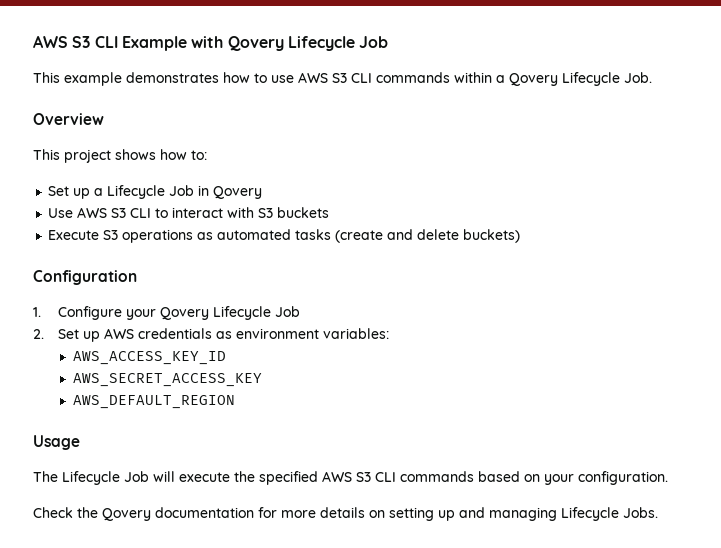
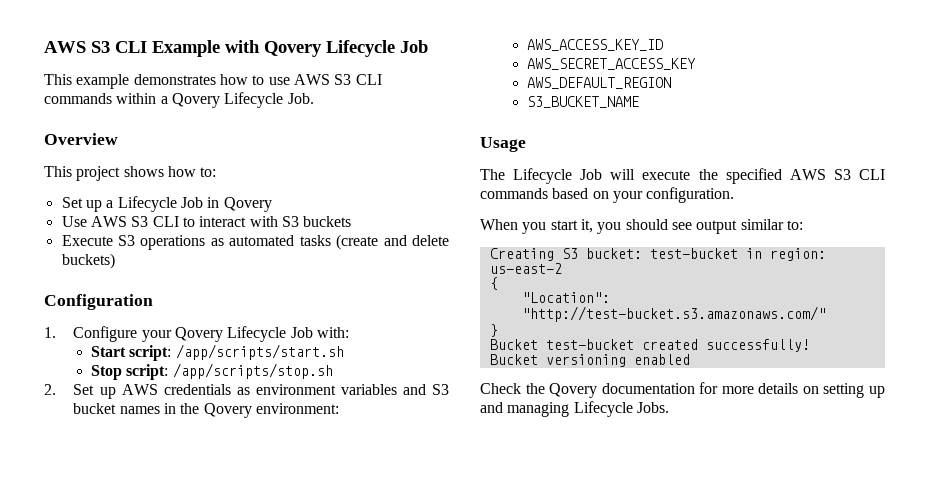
- 1. Configure your Qovery Lifecycle Job
+ 1. Configure your Qovery Lifecycle Job with:
+ Start script: /app/scripts/start.sh
+ Stop script: /app/scripts/stop.sh
- 2. Set up AWS credentials as environment variables:
+ 2. Set up AWS credentials as environment variables and S3 bucket names in the Qovery environment:
+ S3_BUCKET_NAME
+ When you start it, you should see output similar to:
+ Creating S3 bucket: test-bucket in region: us-east-2
+ {
+ "Location": "http://test-bucket.s3.amazonaws.com/"
+ }
+ Bucket test-bucket created successfully!
+ Bucket versioning enabled

